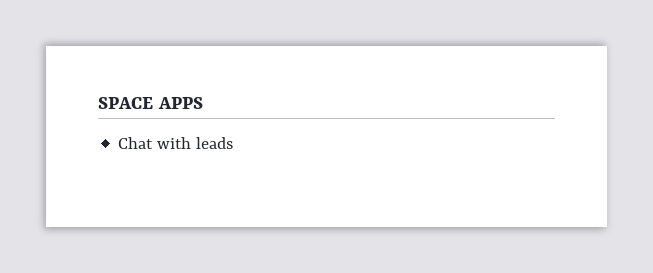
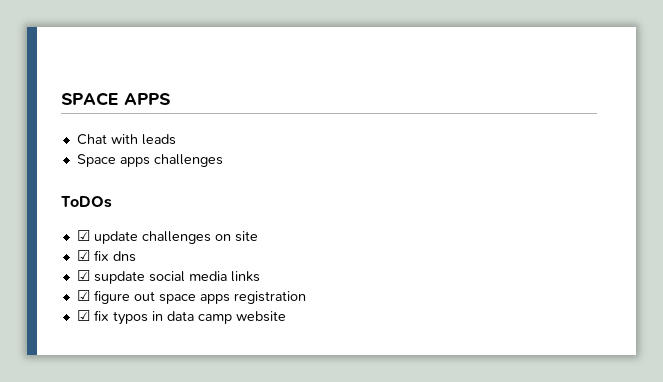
+ Space apps challenges
+ ToDOs
+ ☑ update challenges on site
+ ☑ fix dns
+ ☑ supdate social media links
+ ☑ figure out space apps registration
+ ☑ fix typos in data camp website

